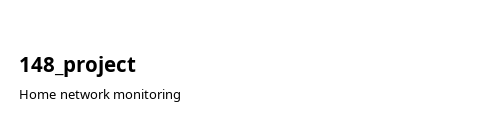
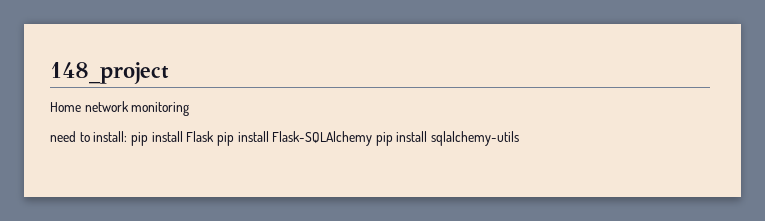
+ need to install: pip install Flask pip install Flask-SQLAlchemy pip install sqlalchemy-utils

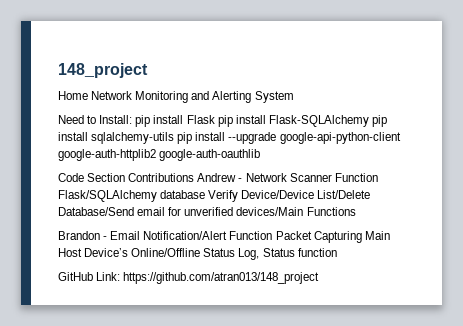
- Home network monitoring
- need to install: pip install Flask pip install Flask-SQLAlchemy pip install sqlalchemy-utils
+ Home Network Monitoring and Alerting System
+ Need to Install: pip install Flask pip install Flask-SQLAlchemy pip install sqlalchemy-utils pip install --upgrade google-api-python-client google-auth-httplib2 google-auth-oauthlib
+ Code Section Contributions Andrew - Network Scanner Function Flask/SQLAlchemy database Verify Device/Device List/Delete Database/Send email for unverified devices/Main Functions
+ Brandon - Email Notification/Alert Function Packet Capturing Main Host Device’s Online/Offline Status Log, Status function
+ GitHub Link: https://github.com/atran013/148_project

